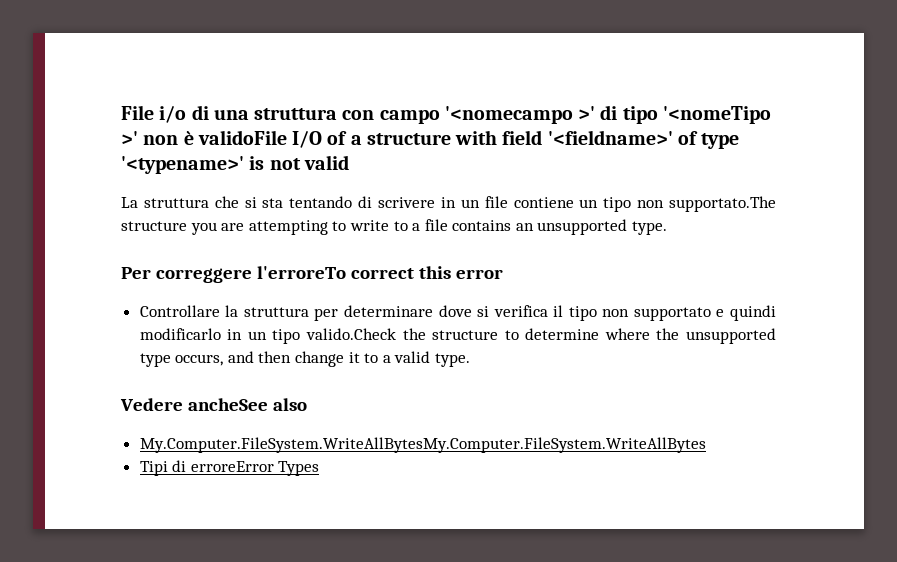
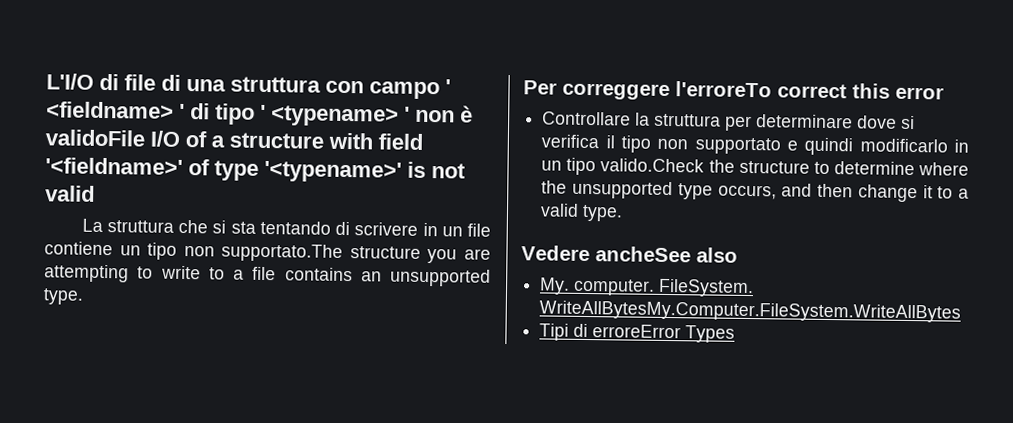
- File i/o di una struttura con campo '<nomecampo >' di tipo '<nomeTipo >' non è validoFile I/O of a structure with field '<fieldname>' of type '<typename>' is not valid
+ L'I/O di file di una struttura con campo ' <fieldname> ' di tipo ' <typename> ' non è validoFile I/O of a structure with field '<fieldname>' of type '<typename>' is not valid
- My.Computer.FileSystem.WriteAllBytesMy.Computer.FileSystem.WriteAllBytes
+ My. computer. FileSystem. WriteAllBytesMy.Computer.FileSystem.WriteAllBytes

